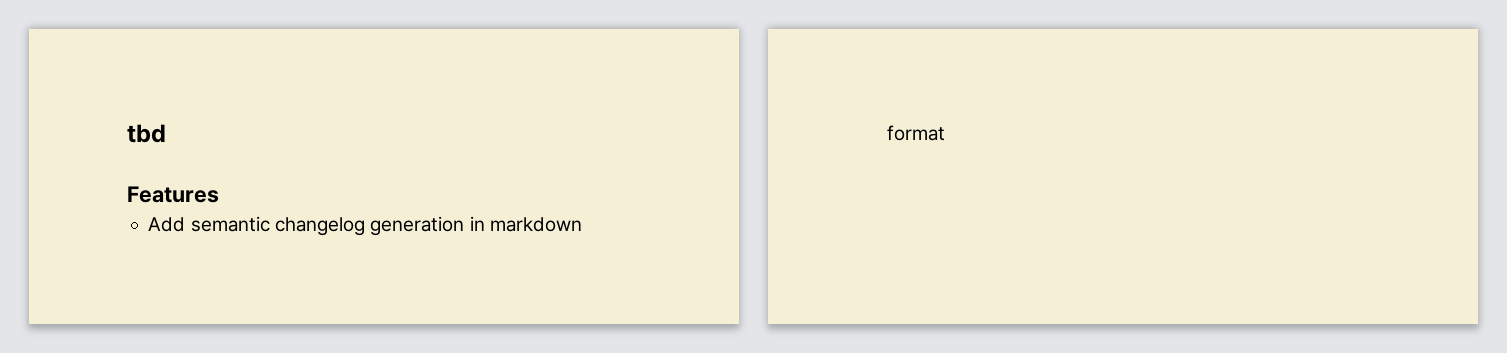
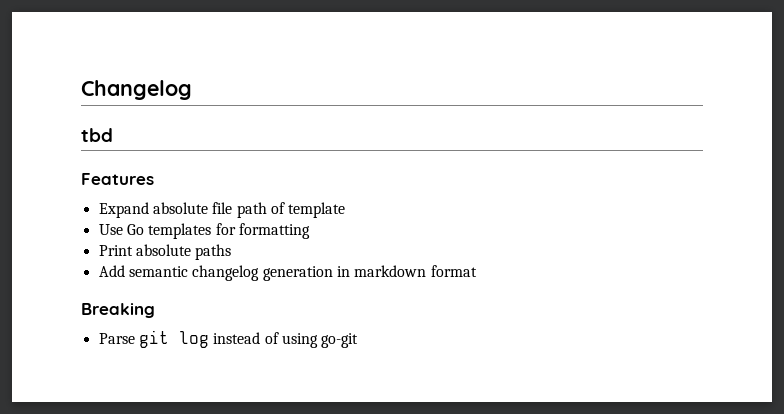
+ Changelog
+ Expand absolute file path of template
+ Use Go templates for formatting
+ Print absolute paths
+ Breaking
+ Parse git log instead of using go-git

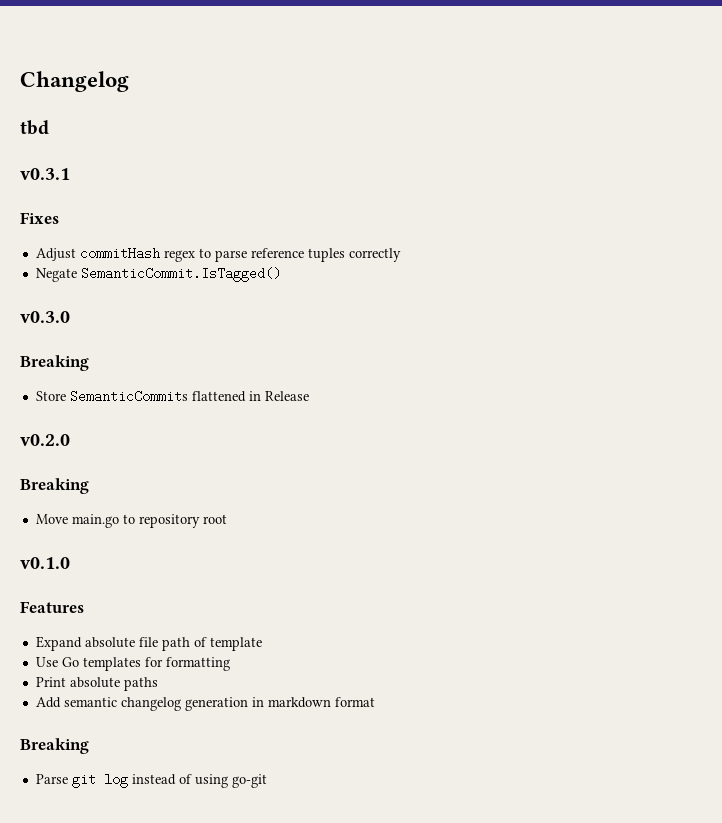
+ v0.3.1
+ Fixes
+ Adjust commitHash regex to parse reference tuples correctly
+ Negate SemanticCommit.IsTagged()
+ v0.3.0
+ Breaking
+ Store SemanticCommits flattened in Release
+ v0.2.0
+ Breaking
+ Move main.go to repository root
+ v0.1.0

